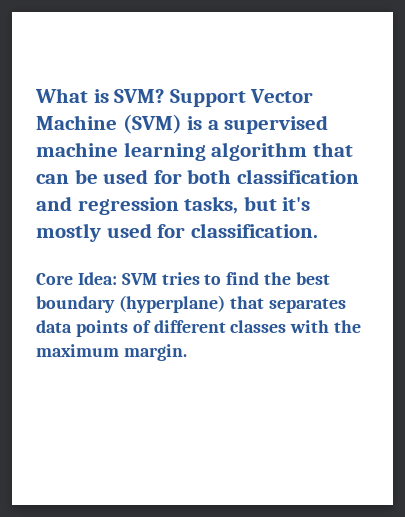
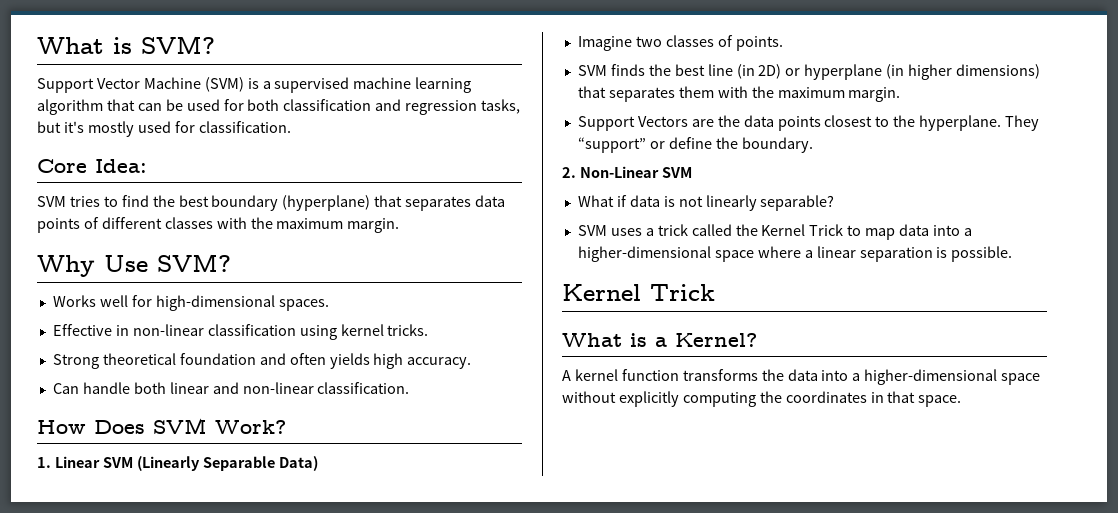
- What is SVM? Support Vector Machine (SVM) is a supervised machine learning algorithm that can be used for both classification and regression tasks, but it's mostly used for classification.
+ What is SVM?
+ Support Vector Machine (SVM) is a supervised machine learning algorithm that can be used for both classification and regression tasks, but it's mostly used for classification.
- Core Idea: SVM tries to find the best boundary (hyperplane) that separates data points of different classes with the maximum margin.
+ Core Idea:
+ SVM tries to find the best boundary (hyperplane) that separates data points of different classes with the maximum margin.
+ Why Use SVM?
+ Works well for high-dimensional spaces.
+ Effective in non-linear classification using kernel tricks.
+ Strong theoretical foundation and often yields high accuracy.
+ Can handle both linear and non-linear classification.
+ How Does SVM Work?
+ 1. Linear SVM (Linearly Separable Data)
+ Imagine two classes of points.
+ SVM finds the best line (in 2D) or hyperplane (in higher dimensions) that separates them with the maximum margin.
+ Support Vectors are the data points closest to the hyperplane. They “support” or define the boundary.
+ 2. Non-Linear SVM
+ What if data is not linearly separable?
+ SVM uses a trick called the Kernel Trick to map data into a higher-dimensional space where a linear separation is possible.
+ Kernel Trick
+ What is a Kernel?
+ A kernel function transforms the data into a higher-dimensional space without explicitly computing the coordinates in that space.

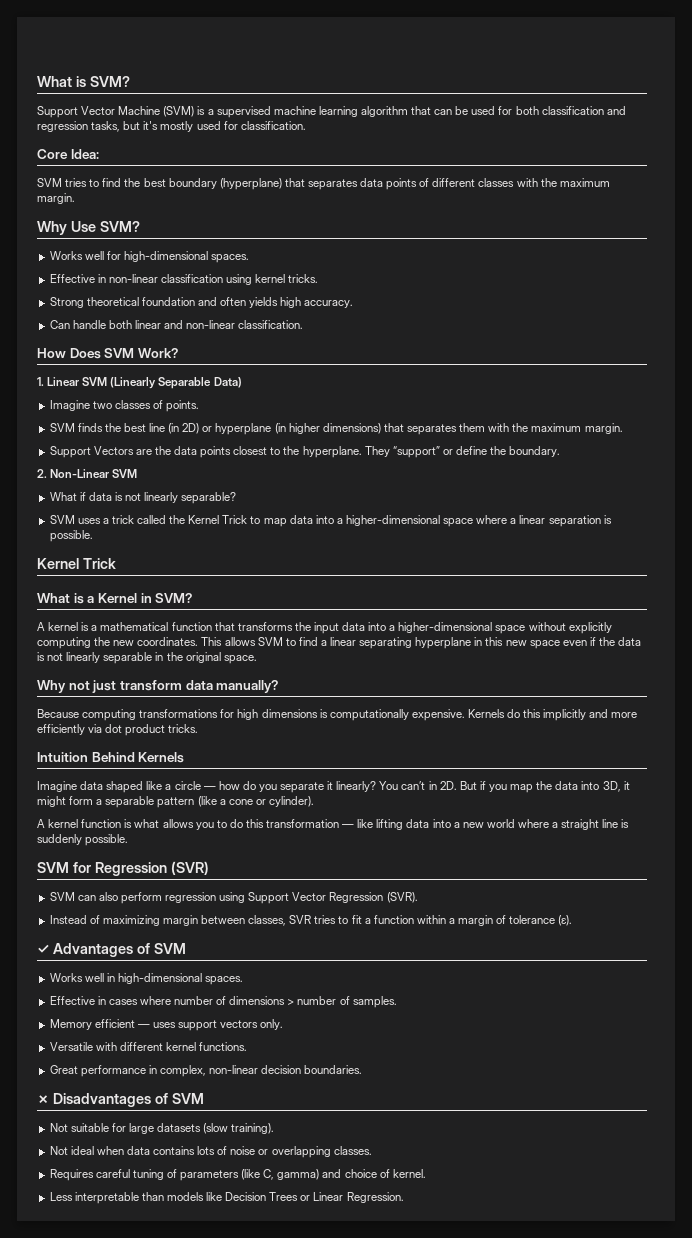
- What is a Kernel?
- A kernel function transforms the data into a higher-dimensional space without explicitly computing the coordinates in that space.
+ What is a Kernel in SVM?
+ A kernel is a mathematical function that transforms the input data into a higher-dimensional space without explicitly computing the new coordinates. This allows SVM to find a linear separating hyperplane in this new space even if the data is not linearly separable in the original space.
+ Why not just transform data manually?
+ Because computing transformations for high dimensions is computationally expensive. Kernels do this implicitly and more efficiently via dot product tricks.
+ Intuition Behind Kernels
+ Imagine data shaped like a circle — how do you separate it linearly? You can’t in 2D. But if you map the data into 3D, it might form a separable pattern (like a cone or cylinder).
+ A kernel function is what allows you to do this transformation — like lifting data into a new world where a straight line is suddenly possible.
+ SVM for Regression (SVR)
+ SVM can also perform regression using Support Vector Regression (SVR).
+ Instead of maximizing margin between classes, SVR tries to fit a function within a margin of tolerance (ε).
+ ✓ Advantages of SVM
+ Works well in high-dimensional spaces.
+ Effective in cases where number of dimensions > number of samples.
+ Memory efficient — uses support vectors only.
+ Versatile with different kernel functions.
+ Great performance in complex, non-linear decision boundaries.
+ ✗ Disadvantages of SVM
+ Not suitable for large datasets (slow training).
+ Not ideal when data contains lots of noise or overlapping classes.
+ Requires careful tuning of parameters (like C, gamma) and choice of kernel.
+ Less interpretable than models like Decision Trees or Linear Regression.

